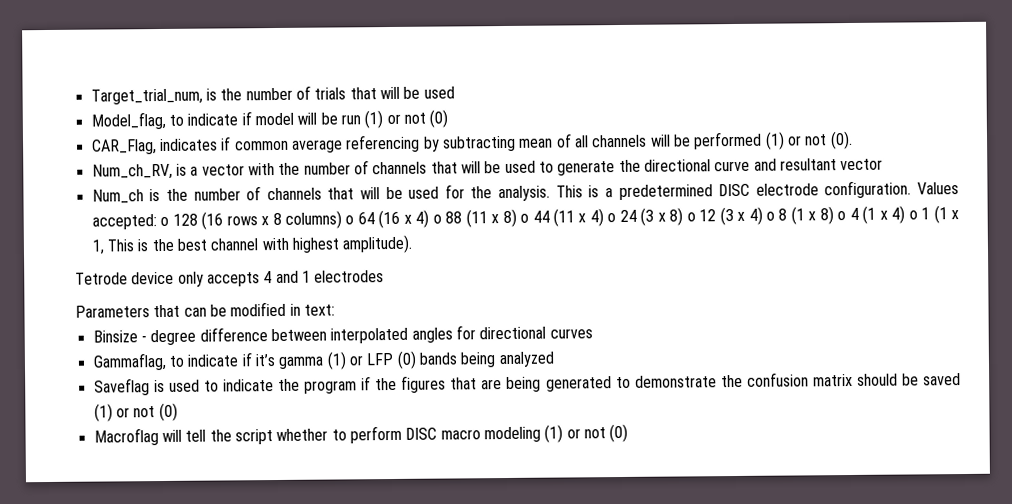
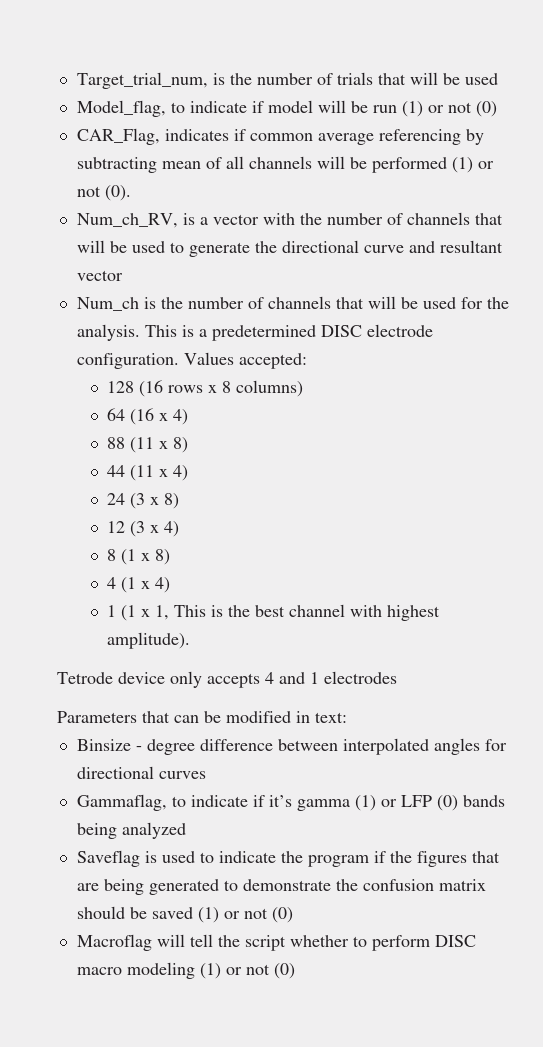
- Values accepted: o 128 (16 rows x 8 columns) o 64 (16 x 4) o 88 (11 x 8) o 44 (11 x 4) o 24 (3 x 8) o 12 (3 x 4) o 8 (1 x 8) o 4 (1 x 4) o 1 (1 x 1, This is the best channel with highest amplitude).
+ Values accepted:
+ 128 (16 rows x 8 columns)
+ 64 (16 x 4)
+ 88 (11 x 8)
+ 44 (11 x 4)
+ 24 (3 x 8)
+ 12 (3 x 4)
+ 8 (1 x 8)
+ 4 (1 x 4)
+ 1 (1 x 1, This is the best channel with highest amplitude).

